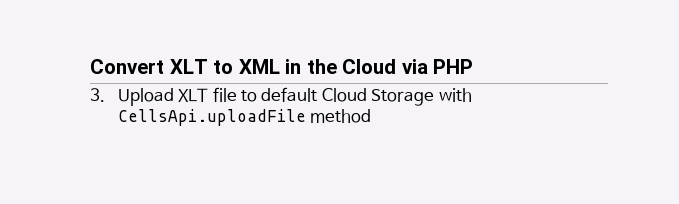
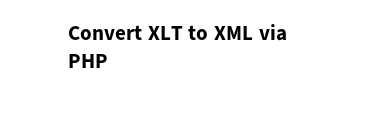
- Convert XLT to XML in the Cloud via PHP
+ Convert XLT to XML via PHP
- 3. Upload XLT file to default Cloud Storage with CellsApi.uploadFile method

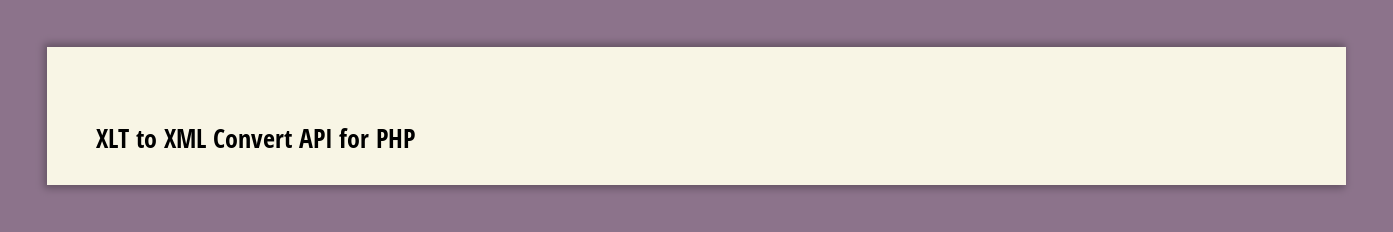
- Convert XLT to XML via PHP
+ XLT to XML Convert API for PHP

